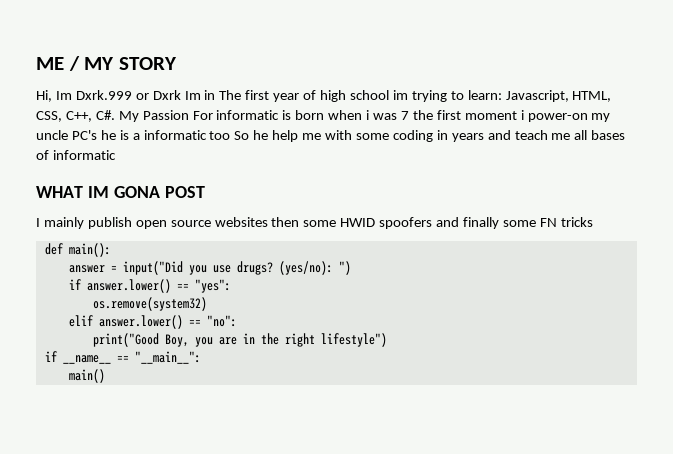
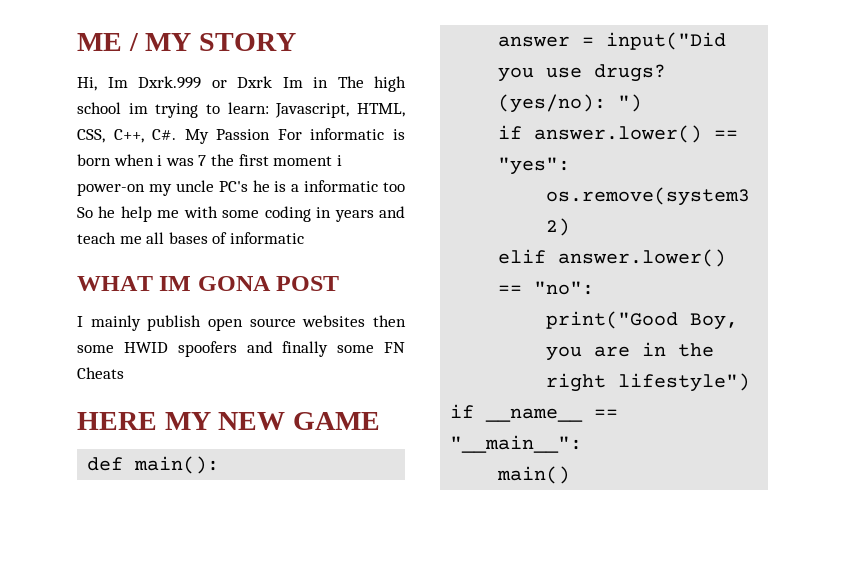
- Hi, Im Dxrk.999 or Dxrk Im in The first year of high school im trying to learn: Javascript, HTML, CSS, C++, C#. My Passion For informatic is born when i was 7 the first moment i power-on my uncle PC's he is a informatic too So he help me with some coding in years and teach me all bases of informatic
+ Hi, Im Dxrk.999 or Dxrk Im in The high school im trying to learn: Javascript, HTML, CSS, C++, C#. My Passion For informatic is born when i was 7 the first moment i power-on my uncle PC's he is a informatic too So he help me with some coding in years and teach me all bases of informatic
- I mainly publish open source websites then some HWID spoofers and finally some FN tricks
+ I mainly publish open source websites then some HWID spoofers and finally some FN Cheats
+ HERE MY NEW GAME

